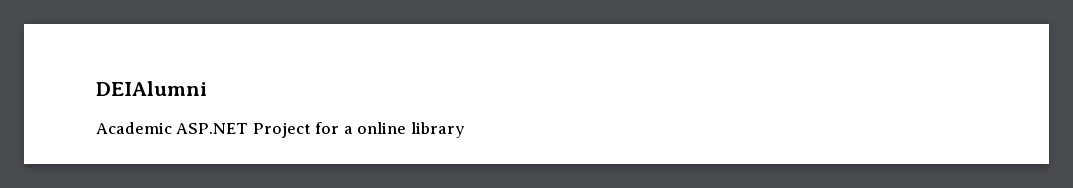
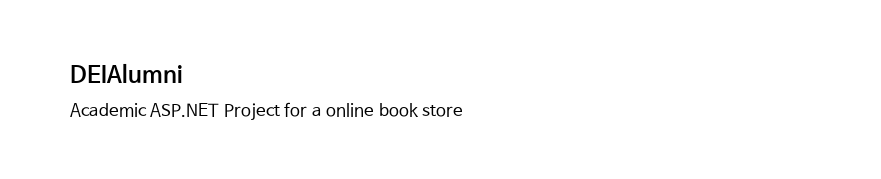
- Academic ASP.NET Project for a online library
+ Academic ASP.NET Project for a online book store

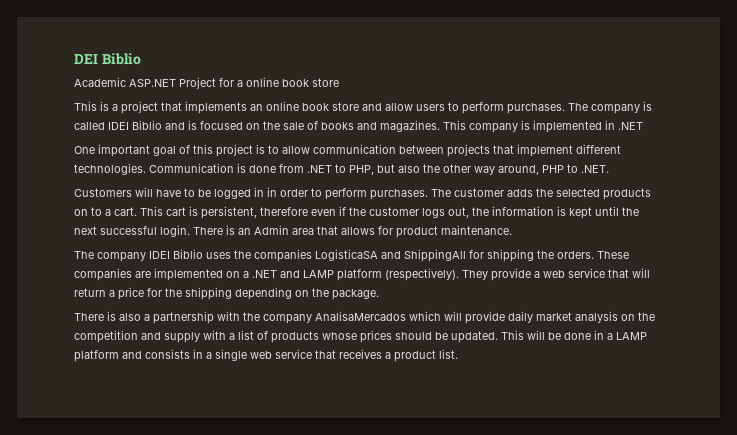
- DEIAlumni
+ DEI Biblio
+ This is a project that implements an online book store and allow users to perform purchases. The company is called IDEI Biblio and is focused on the sale of books and magazines. This company is implemented in .NET
+ One important goal of this project is to allow communication between projects that implement different technologies. Communication is done from .NET to PHP, but also the other way around, PHP to .NET.
+ Customers will have to be logged in in order to perform purchases. The customer adds the selected products on to a cart. This cart is persistent, therefore even if the customer logs out, the information is kept until the next successful login. There is an Admin area that allows for product maintenance.
+ The company IDEI Biblio uses the companies LogisticaSA and ShippingAll for shipping the orders. These companies are implemented on a .NET and LAMP platform (respectively). They provide a web service that will return a price for the shipping depending on the package.
+ There is also a partnership with the company AnalisaMercados which will provide daily market analysis on the competition and supply with a list of products whose prices should be updated. This will be done in a LAMP platform and consists in a single web service that receives a product list.

